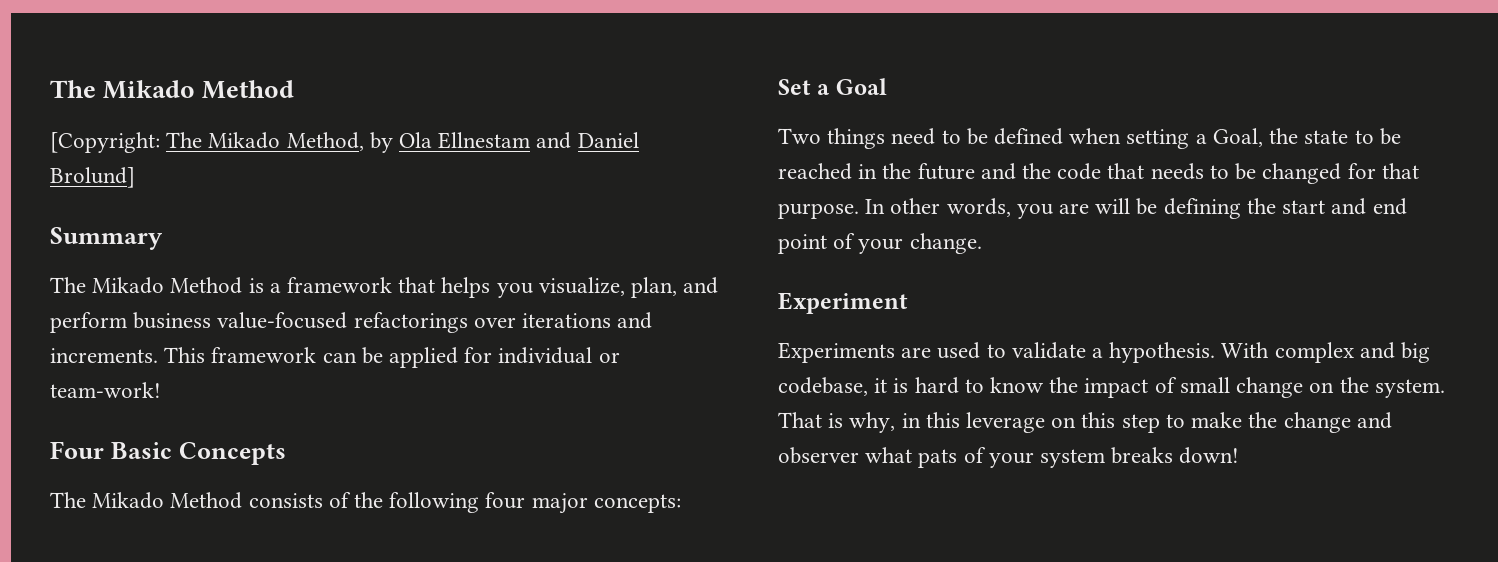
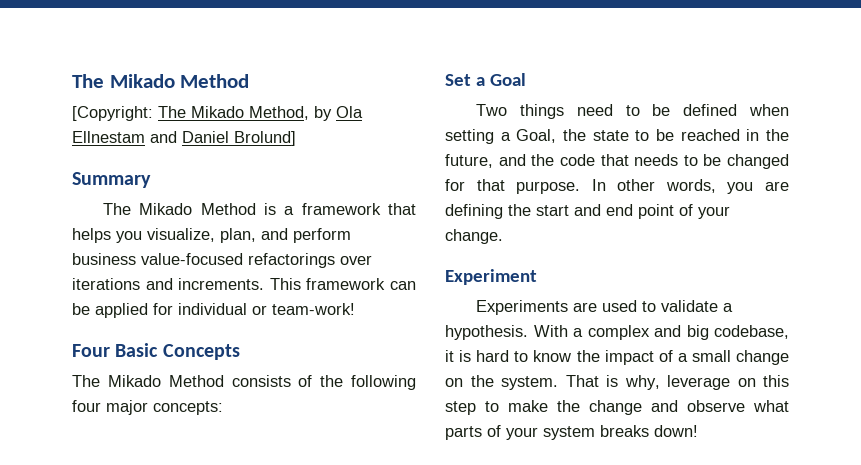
- Two things need to be defined when setting a Goal, the state to be reached in the future and the code that needs to be changed for that purpose.
+ Two things need to be defined when setting a Goal, the state to be reached in the future, and the code that needs to be changed for that purpose.
- In other words, you are will be defining the start and end point of your change.
+ In other words, you are defining the start and end point of your change.
- With complex and big codebase, it is hard to know the impact of small change on the system.
+ With a complex and big codebase, it is hard to know the impact of a small change on the system.
- That is why, in this leverage on this step to make the change and observer what pats of your system breaks down!
+ That is why, leverage on this step to make the change and observe what parts of your system breaks down!

